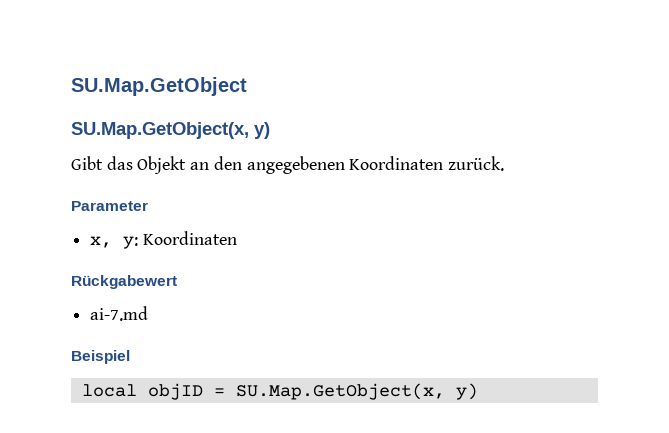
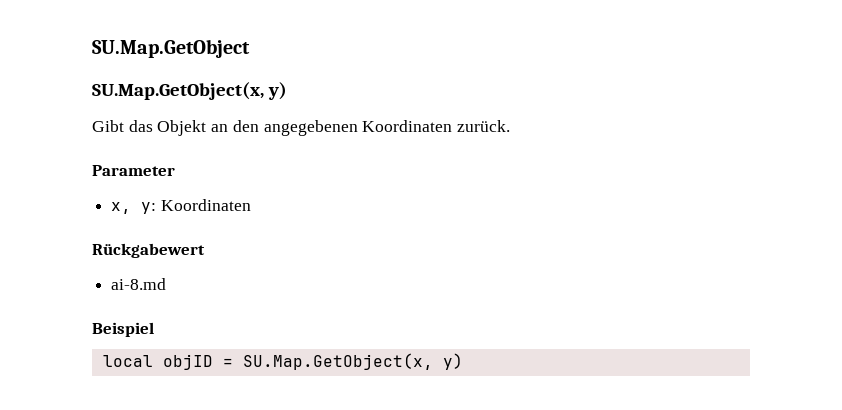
- ai-7.md
+ ai-8.md

